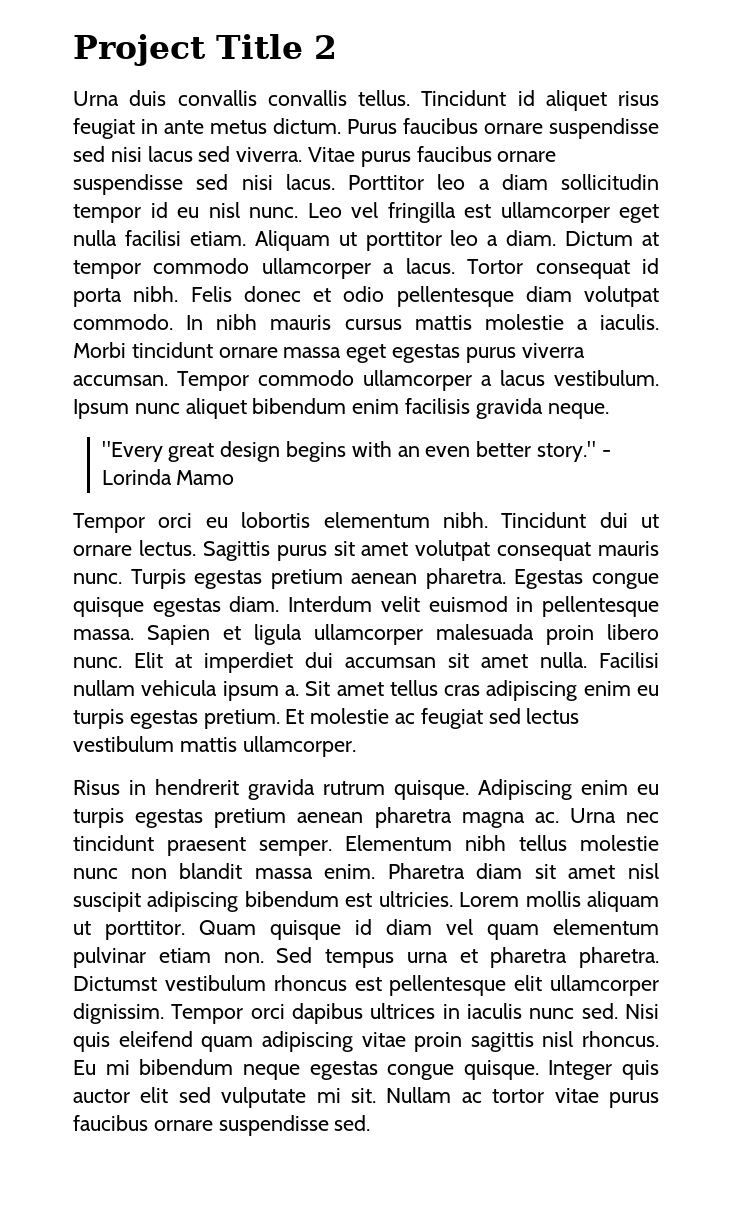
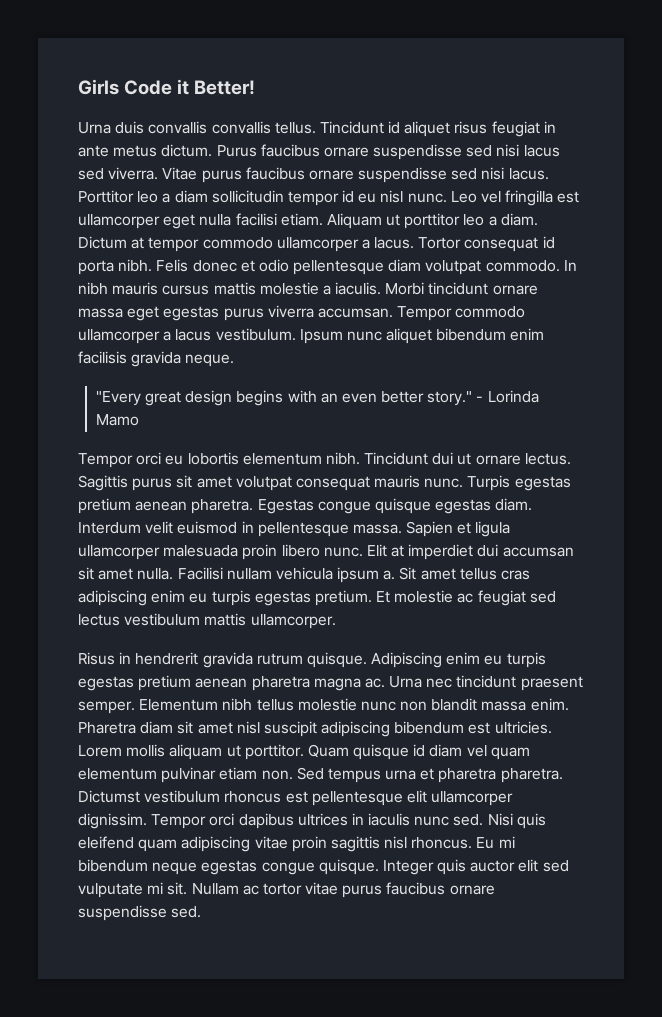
- Project Title 2
+ Girls Code it Better!

